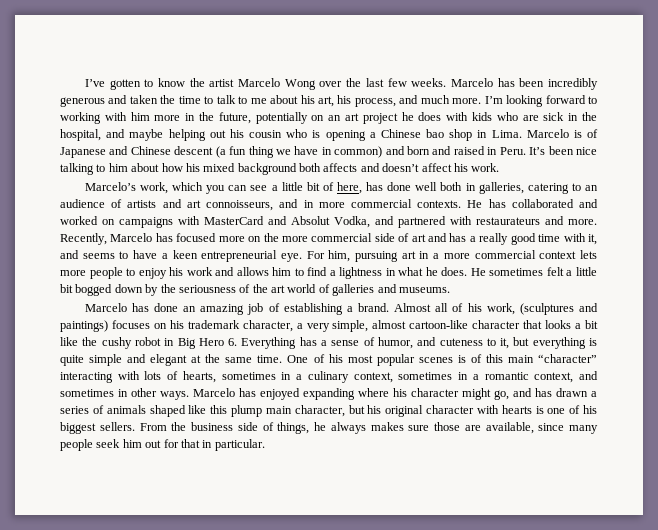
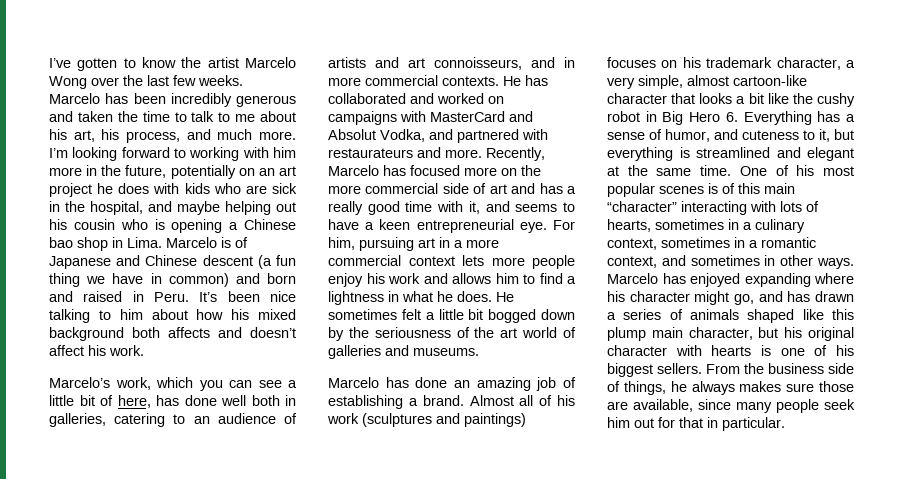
- For him, pursuing art in a more commercial context lets more people to enjoy his work and allows him to find a lightness in what he does.
+ For him, pursuing art in a more commercial context lets more people enjoy his work and allows him to find a lightness in what he does.
- Almost all of his work, (sculptures and paintings) focuses on his trademark character, a very simple, almost cartoon-like character that looks a bit like the cushy robot in Big Hero 6. Everything has a sense of humor, and cuteness to it, but everything is quite simple and elegant at the same time.
+ Almost all of his work (sculptures and paintings) focuses on his trademark character, a very simple, almost cartoon-like character that looks a bit like the cushy robot in Big Hero 6. Everything has a sense of humor, and cuteness to it, but everything is streamlined and elegant at the same time.

